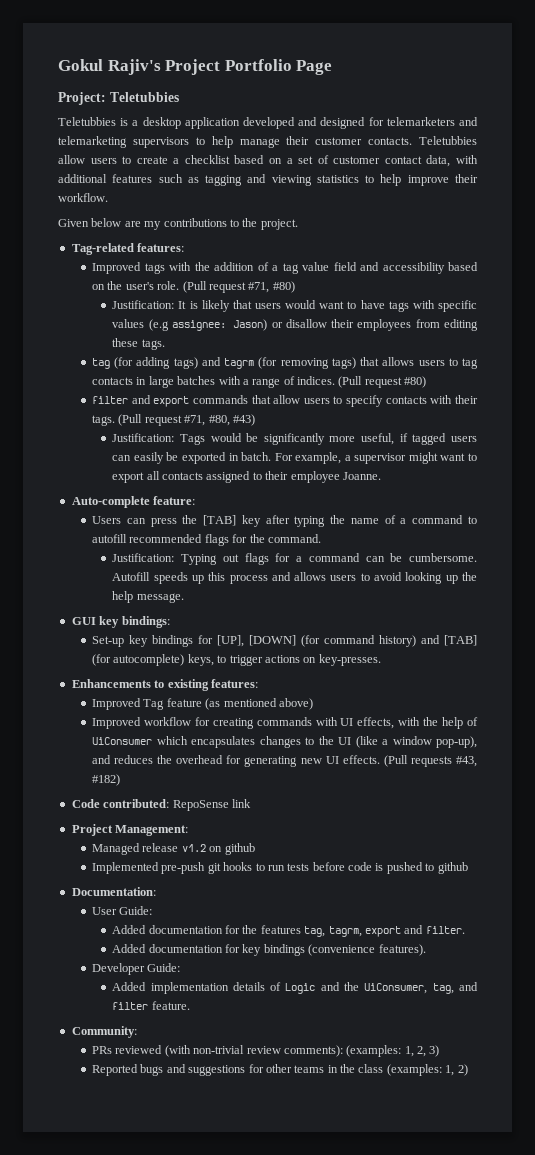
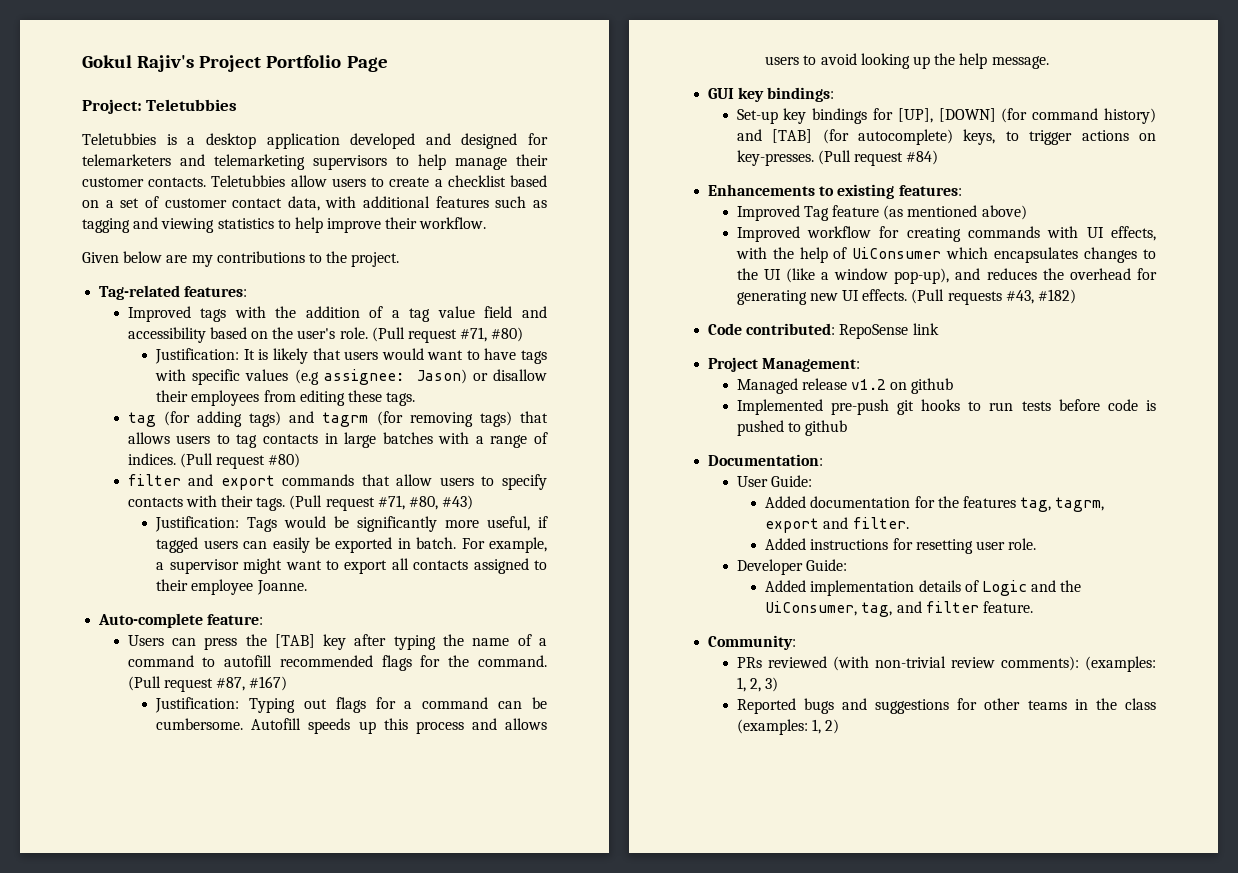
+ (Pull request #87, #167)
+ (Pull request #84)
- Added documentation for key bindings (convenience features).
+ Added instructions for resetting user role.

